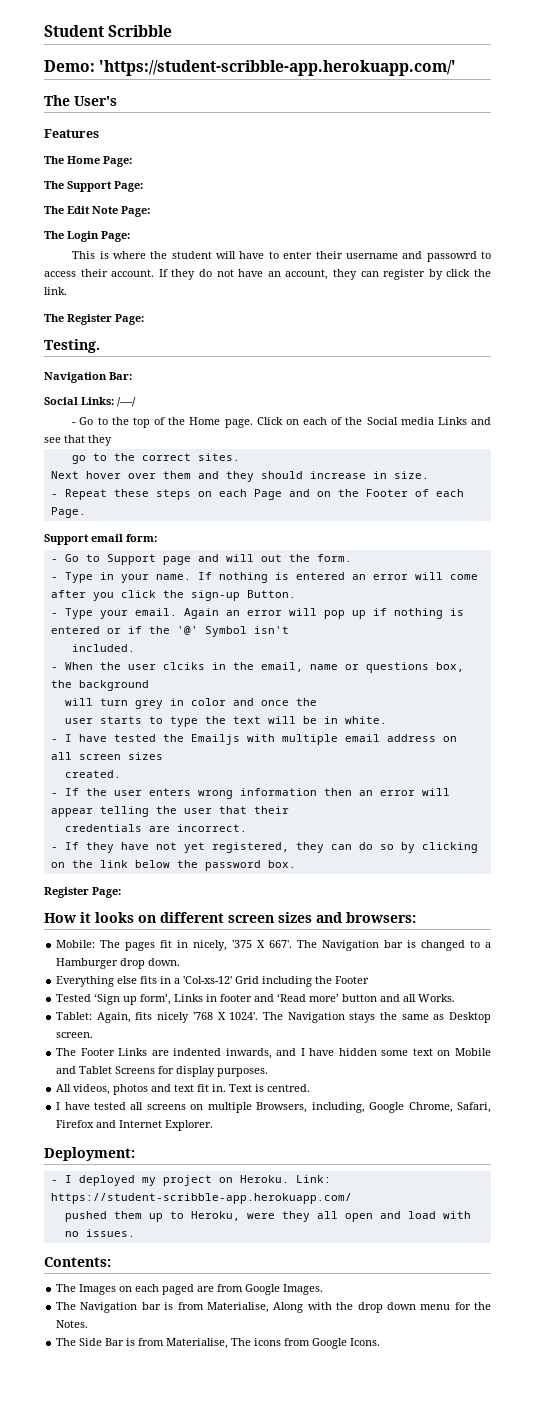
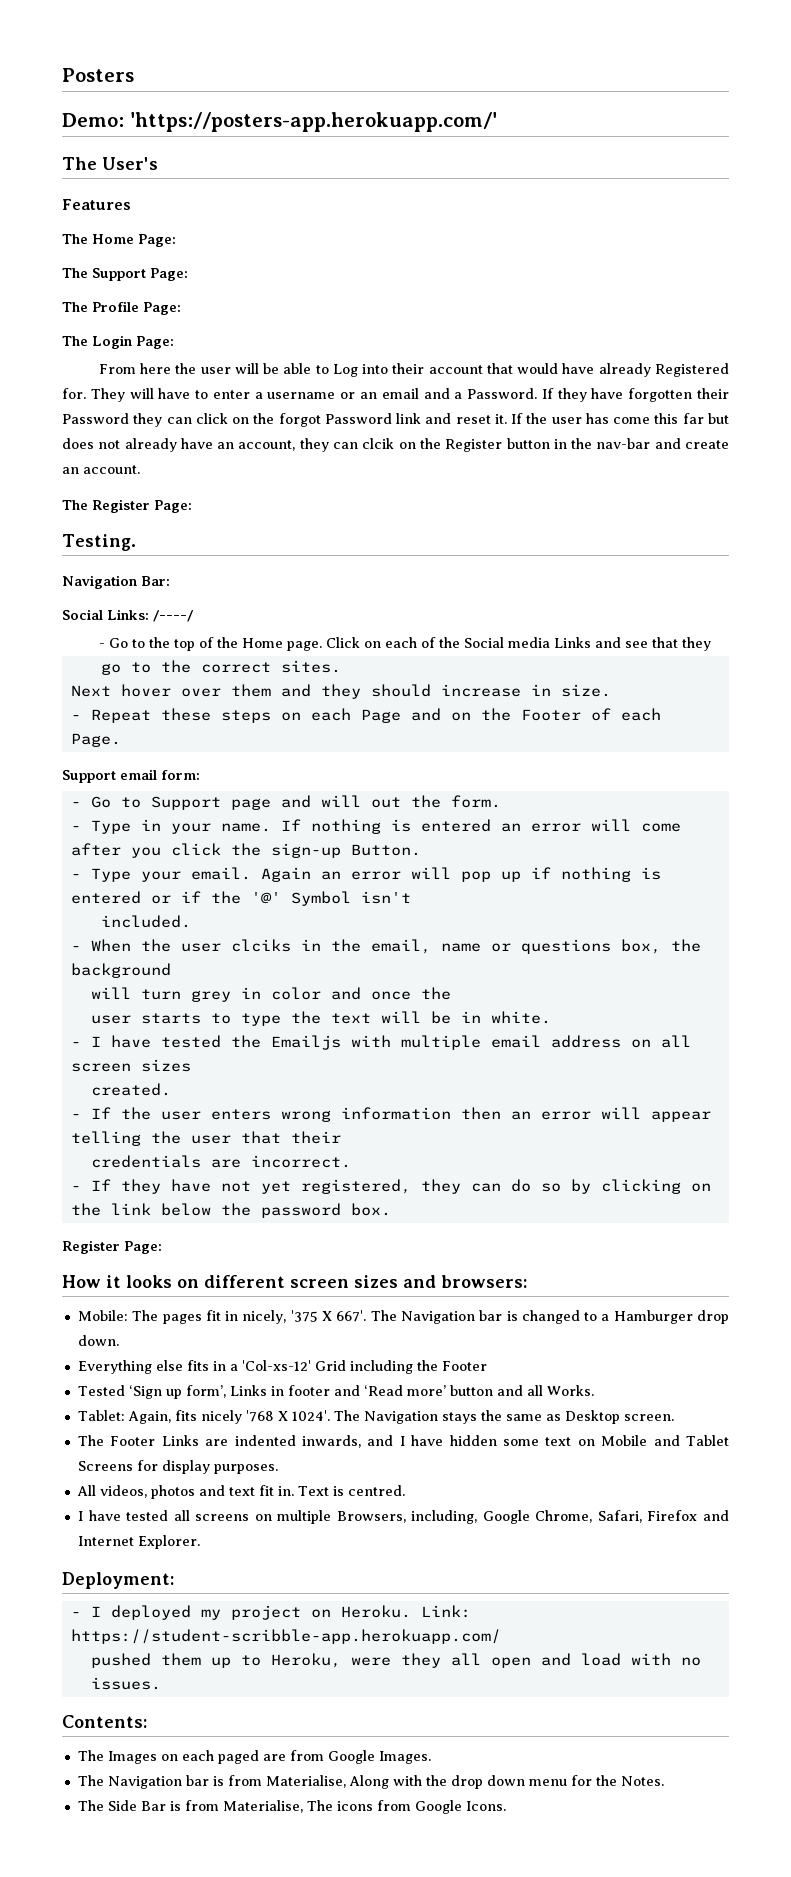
- Student Scribble
+ Posters
- Demo: 'https://student-scribble-app.herokuapp.com/'
+ Demo: 'https://posters-app.herokuapp.com/'
- The Edit Note Page:
+ The Profile Page:
- This is where the student will have to enter their username and passowrd to access their account. If they do not have an account, they can register by click the link.
+ From here the user will be able to Log into their account that would have already Registered for. They will have to enter a username or an email and a Password. If they have forgotten their Password they can click on the forgot Password link and reset it. If the user has come this far but does not already have an account, they can clcik on the Register button in the nav-bar and create an account.

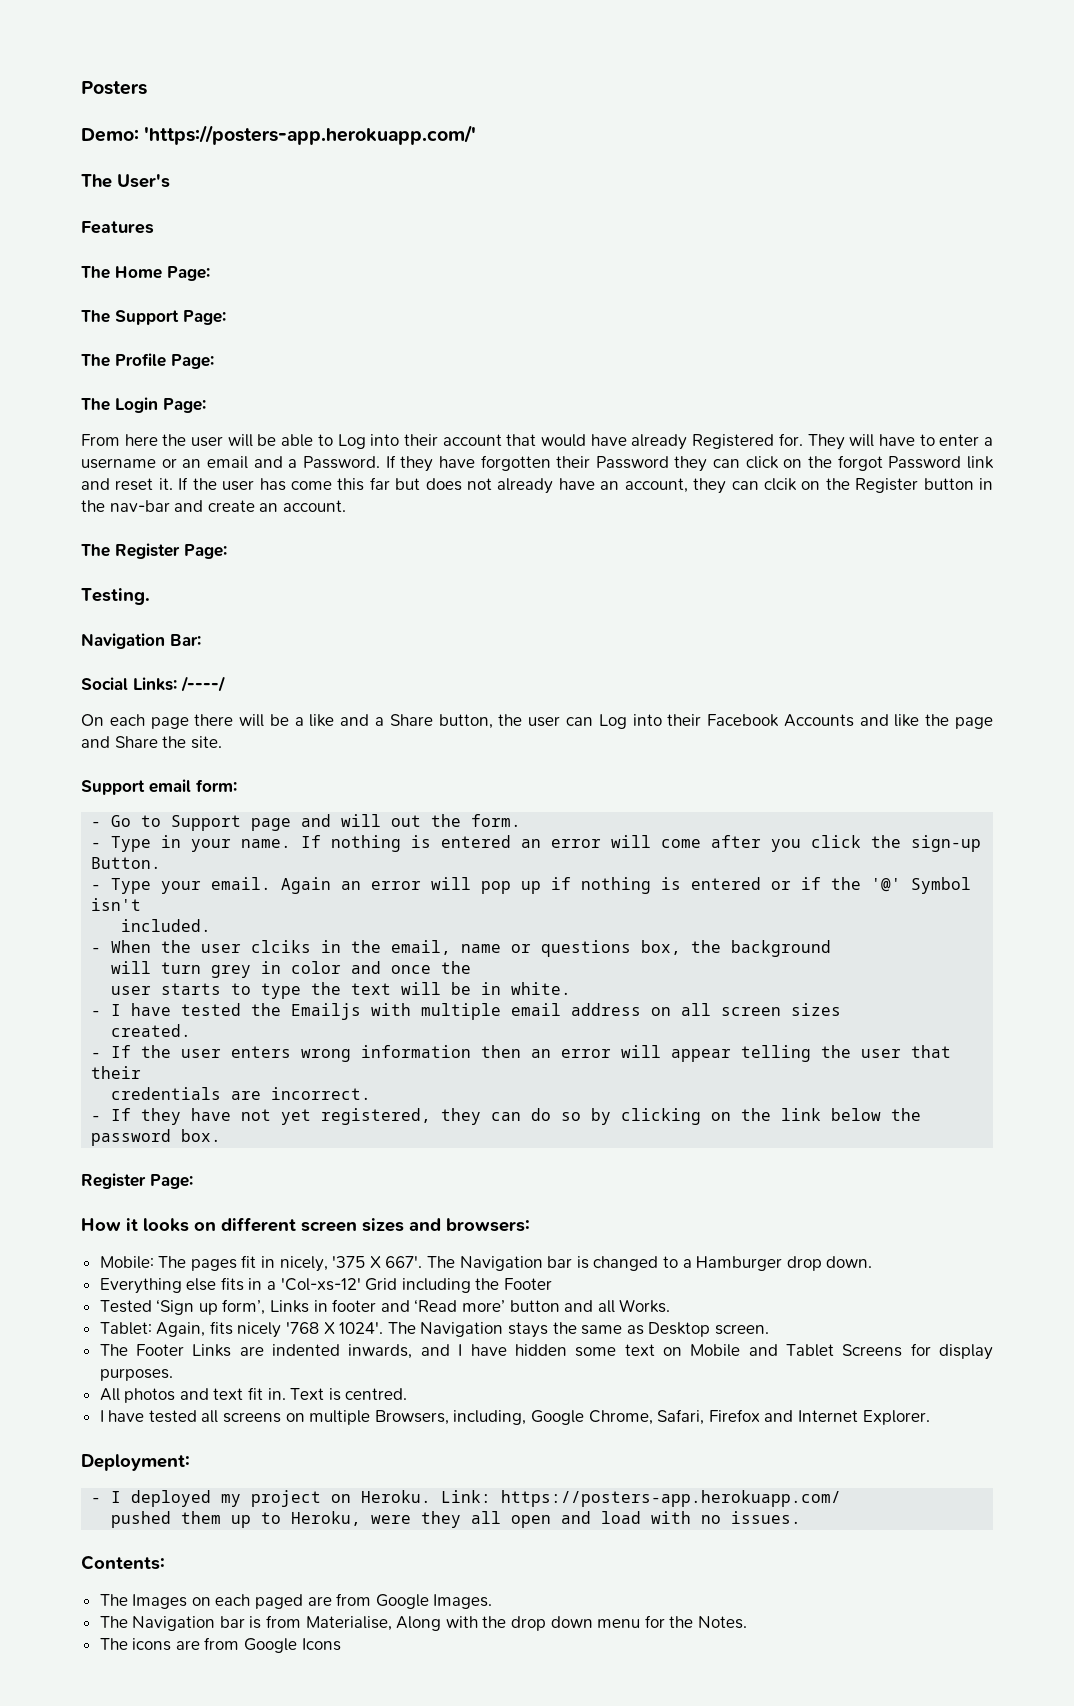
- - Go to the top of the Home page. Click on each of the Social media Links and see that they
- go to the correct sites.
- Next hover over them and they should increase in size.
- - Repeat these steps on each Page and on the Footer of each Page.
+ On each page there will be a like and a Share button, the user can Log into their Facebook Accounts and like the page and Share the site.
- All videos, photos and text fit in.
+ All photos and text fit in.
- Link: https://student-scribble-app.herokuapp.com/
+ Link: https://posters-app.herokuapp.com/
- The Side Bar is from Materialise, The icons from Google Icons.
+ The icons are from Google Icons

